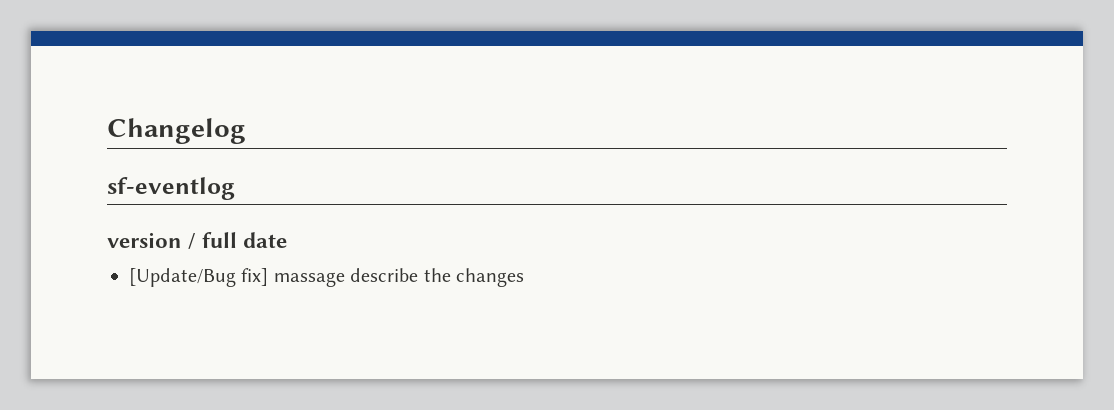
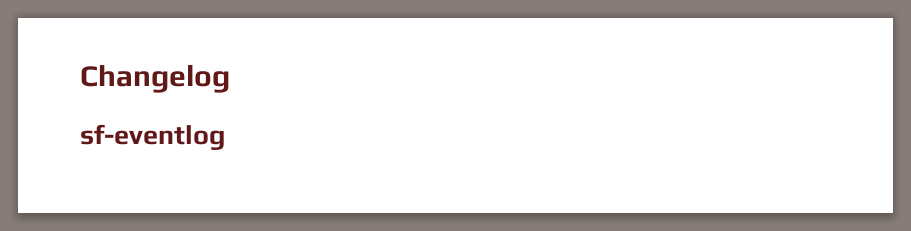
- version / full date
- [Update/Bug fix] massage describe the changes

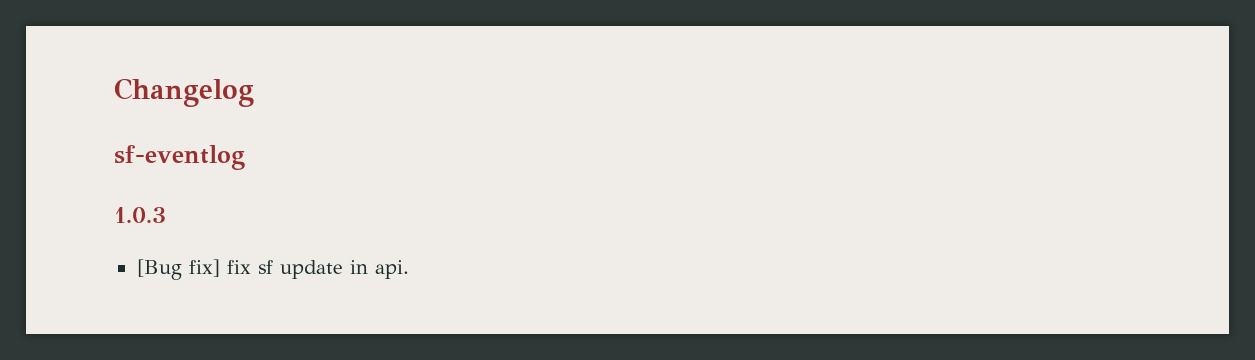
+ 1.0.3
+ [Bug fix] fix sf update in api.

